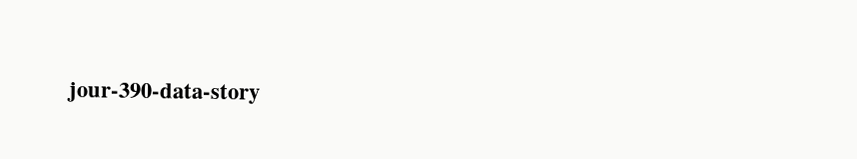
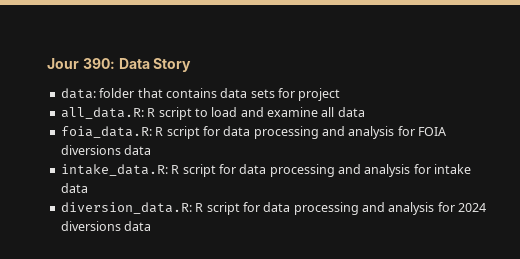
- jour-390-data-story
+ Jour 390: Data Story
+ data: folder that contains data sets for project
+ all_data.R: R script to load and examine all data
+ foia_data.R: R script for data processing and analysis for FOIA diversions data
+ intake_data.R: R script for data processing and analysis for intake data
+ diversion_data.R: R script for data processing and analysis for 2024 diversions data

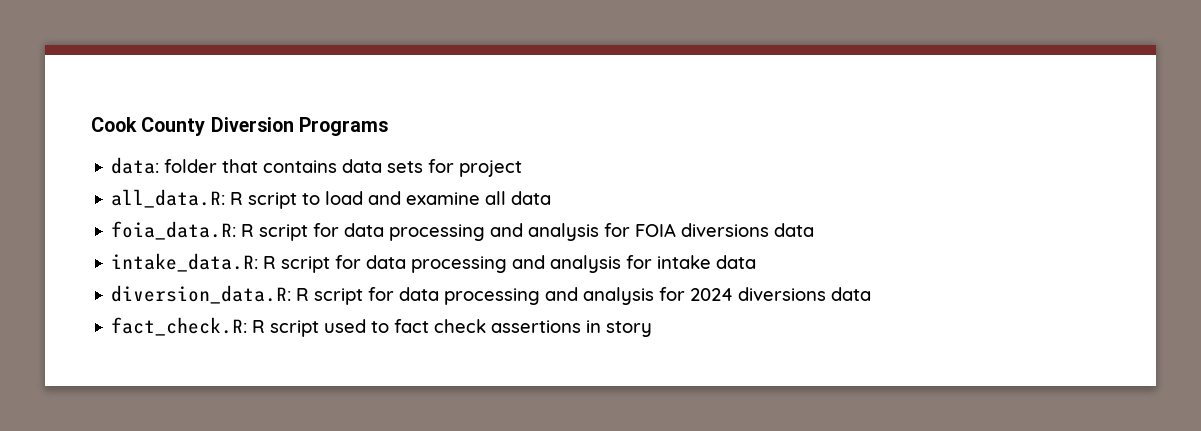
- Jour 390: Data Story
+ Cook County Diversion Programs
+ fact_check.R: R script used to fact check assertions in story

